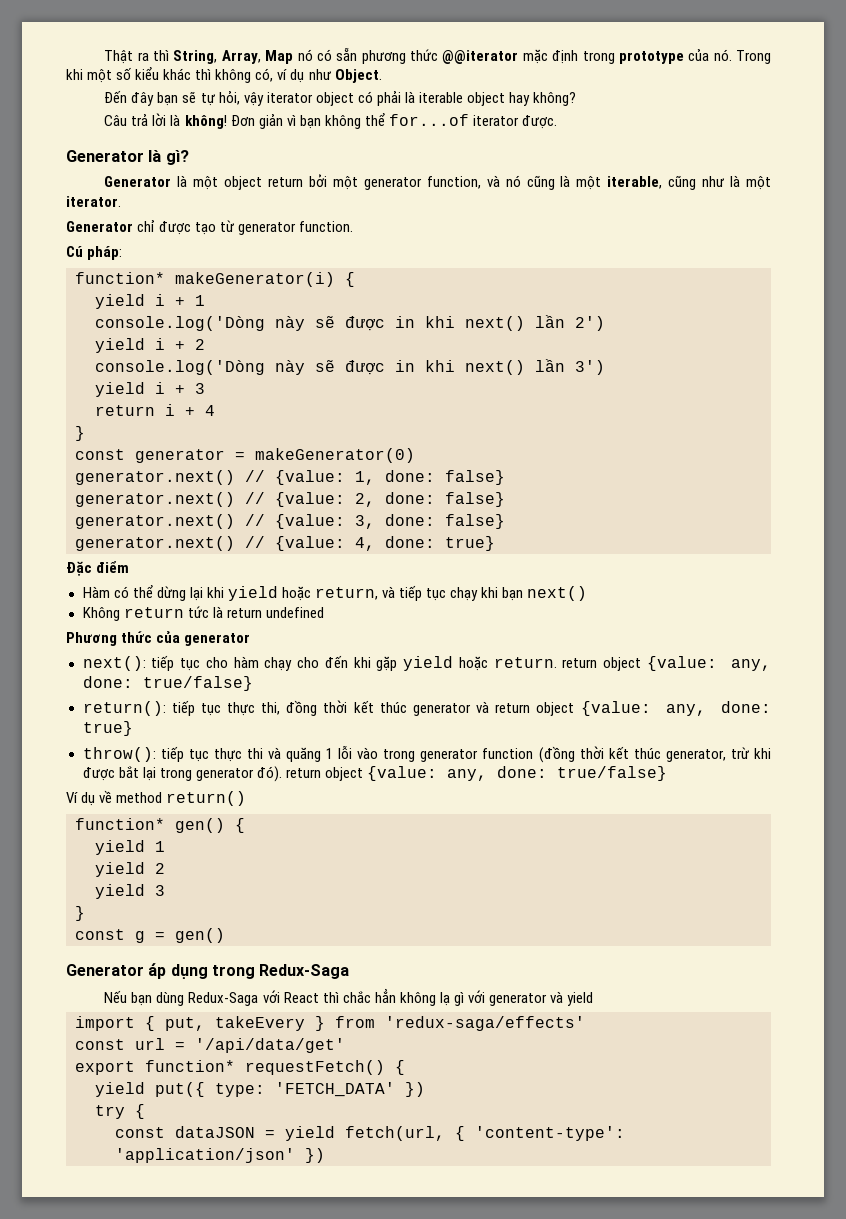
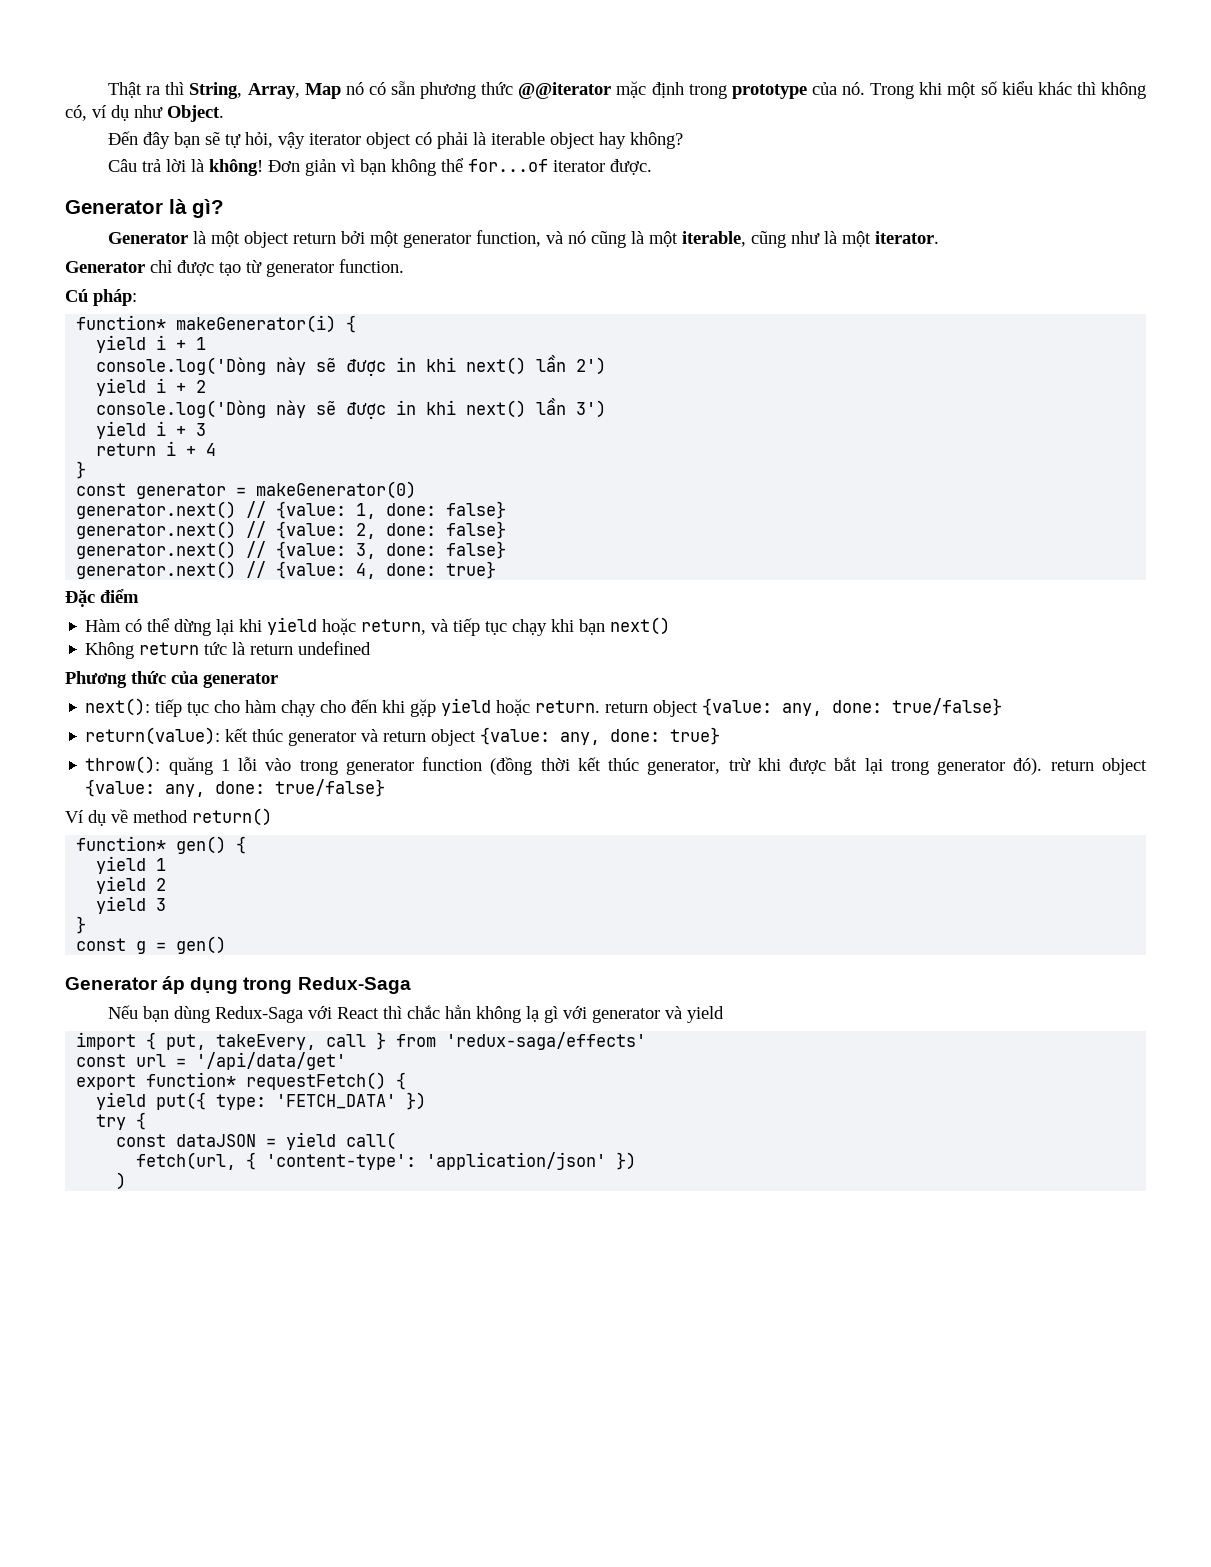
- return(): tiếp tục thực thi, đồng thời kết thúc generator và return object {value: any, done: true}
+ return(value): kết thúc generator và return object {value: any, done: true}
- throw(): tiếp tục thực thi và quăng 1 lỗi vào trong generator function (đồng thời kết thúc generator, trừ khi được bắt lại trong generator đó). return object {value: any, done: true/false}
+ throw(): quăng 1 lỗi vào trong generator function (đồng thời kết thúc generator, trừ khi được bắt lại trong generator đó). return object {value: any, done: true/false}
- import { put, takeEvery } from 'redux-saga/effects'
+ import { put, takeEvery, call } from 'redux-saga/effects'
- const dataJSON = yield fetch(url, { 'content-type': 'application/json' })
+ const dataJSON = yield call(
+ fetch(url, { 'content-type': 'application/json' })
+ )

